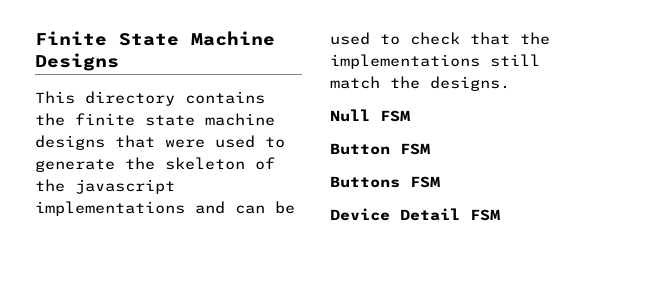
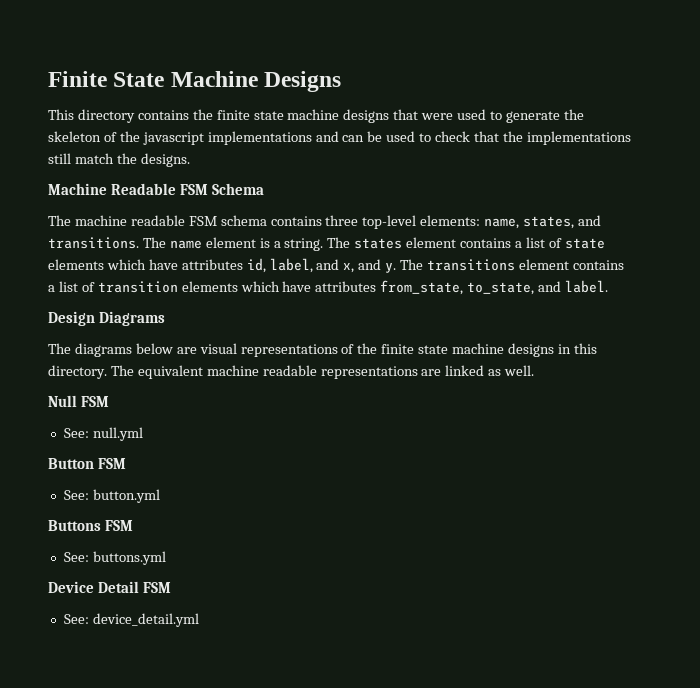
+ Machine Readable FSM Schema
+ The machine readable FSM schema contains three top-level elements: name, states, and transitions. The name element is a string. The states element contains a list of state elements which have attributes id, label, and x, and y. The transitions element contains a list of transition elements which have attributes from_state, to_state, and label.
+ Design Diagrams
+ The diagrams below are visual representations of the finite state machine designs in this directory. The equivalent machine readable representations are linked as well.
+ See: null.yml
+ See: button.yml
+ See: buttons.yml
+ See: device_detail.yml

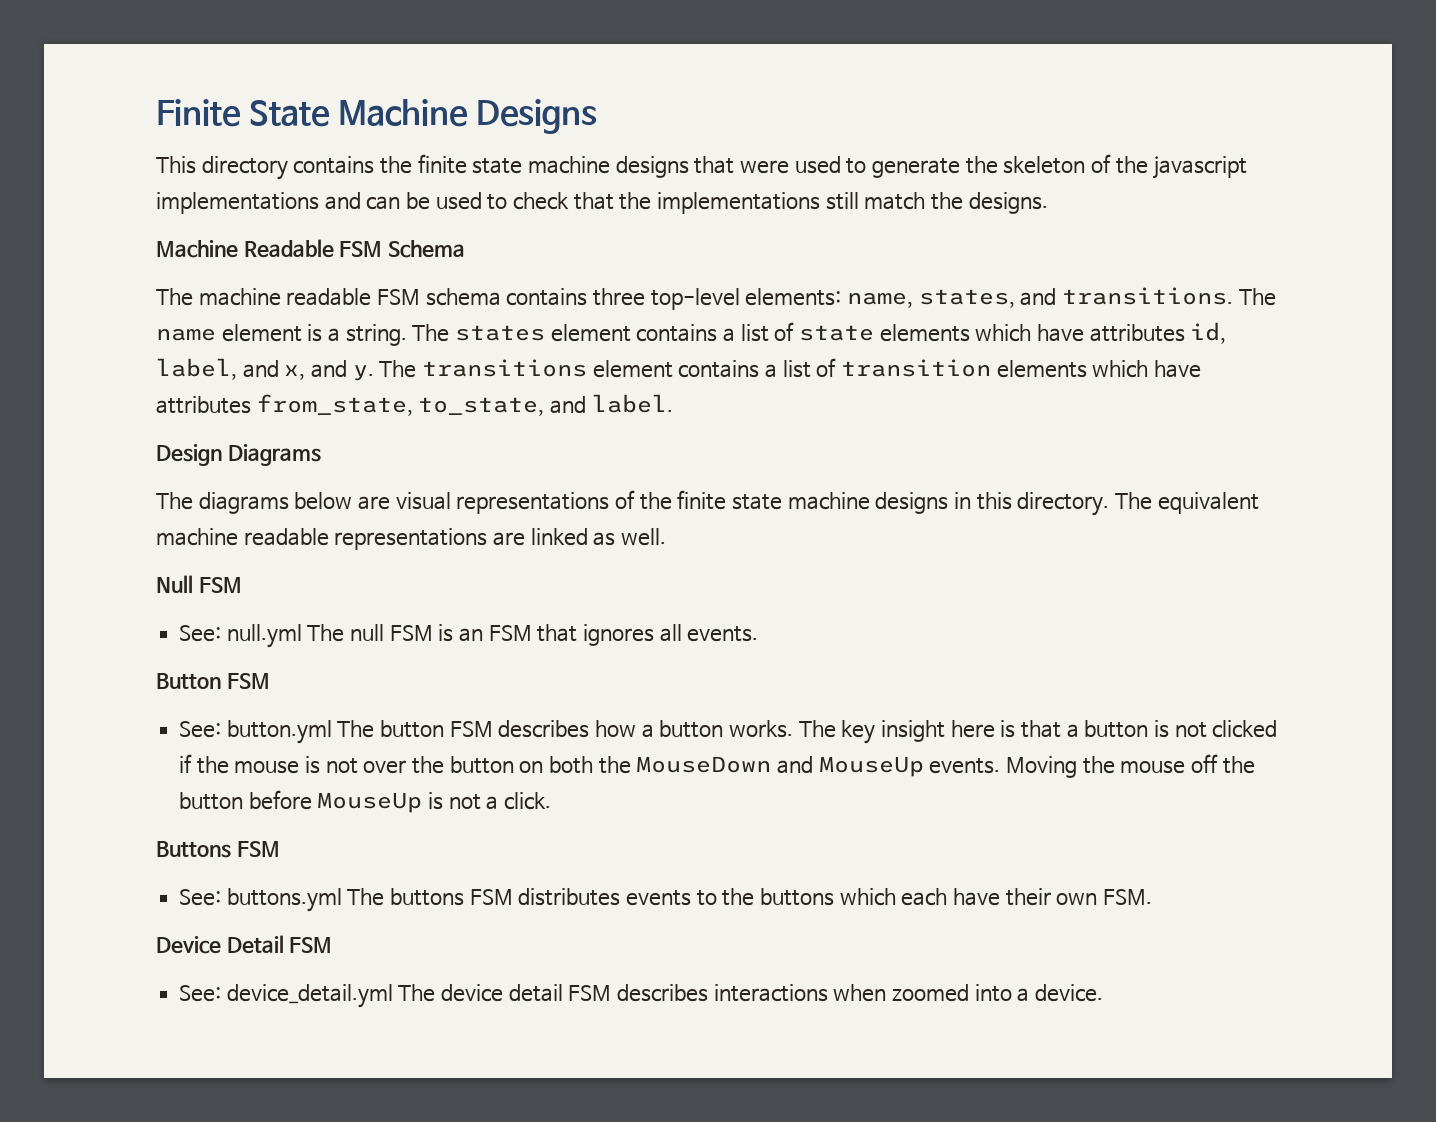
- See: null.yml
+ See: null.yml The null FSM is an FSM that ignores all events.
  Button FSM
- See: button.yml
+ See: button.yml The button FSM describes how a button works. The key insight here is that a button is not clicked if the mouse is not over the button on both the MouseDown and MouseUp events. Moving the mouse off the button before MouseUp is not a click.
  Buttons FSM
- See: buttons.yml
+ See: buttons.yml The buttons FSM distributes events to the buttons which each have their own FSM.
- See: device_detail.yml
+ See: device_detail.yml The device detail FSM describes interactions when zoomed into a device.

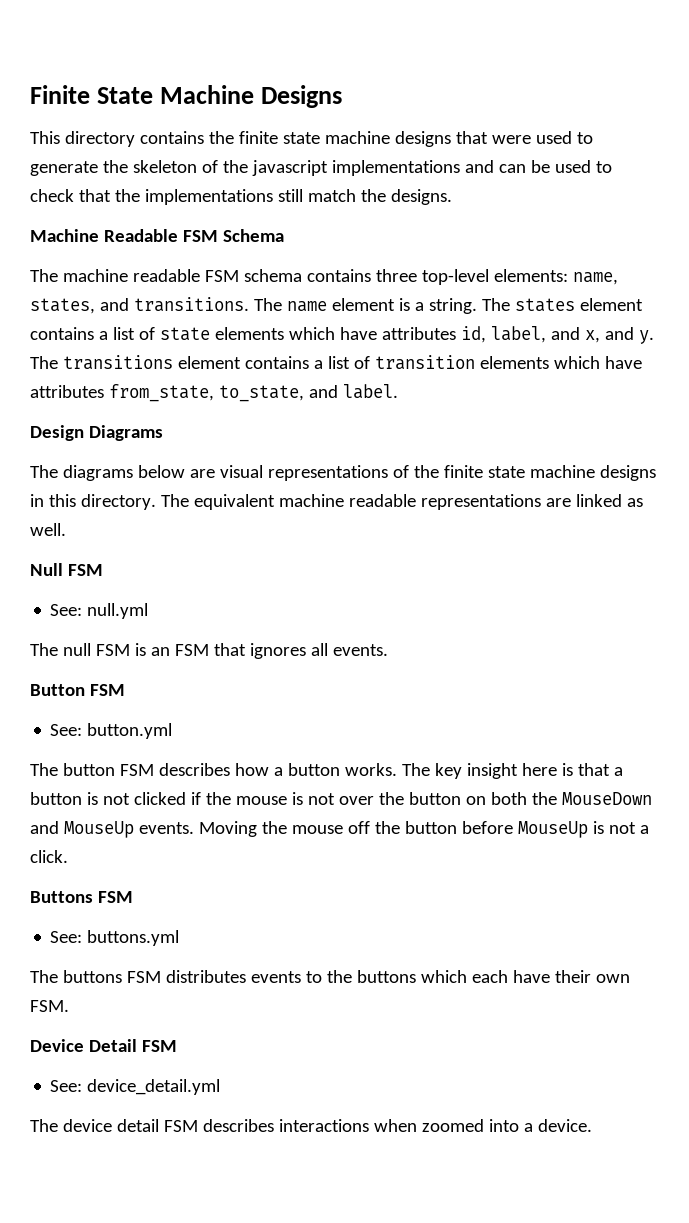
- See: null.yml The null FSM is an FSM that ignores all events.
+ See: null.yml
+ The null FSM is an FSM that ignores all events.
- See: button.yml The button FSM describes how a button works.
+ See: button.yml
+ The button FSM describes how a button works.
- See: buttons.yml The buttons FSM distributes events to the buttons which each have their own FSM.
+ See: buttons.yml
+ The buttons FSM distributes events to the buttons which each have their own FSM.
- See: device_detail.yml The device detail FSM describes interactions when zoomed into a device.
+ See: device_detail.yml
+ The device detail FSM describes interactions when zoomed into a device.

